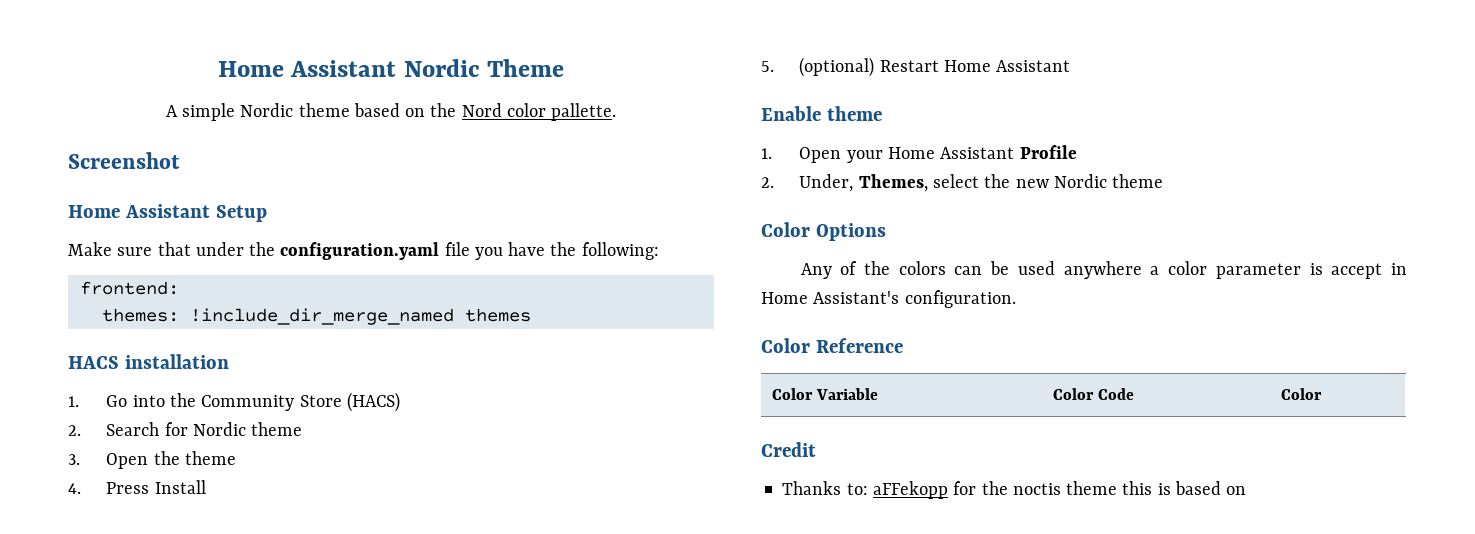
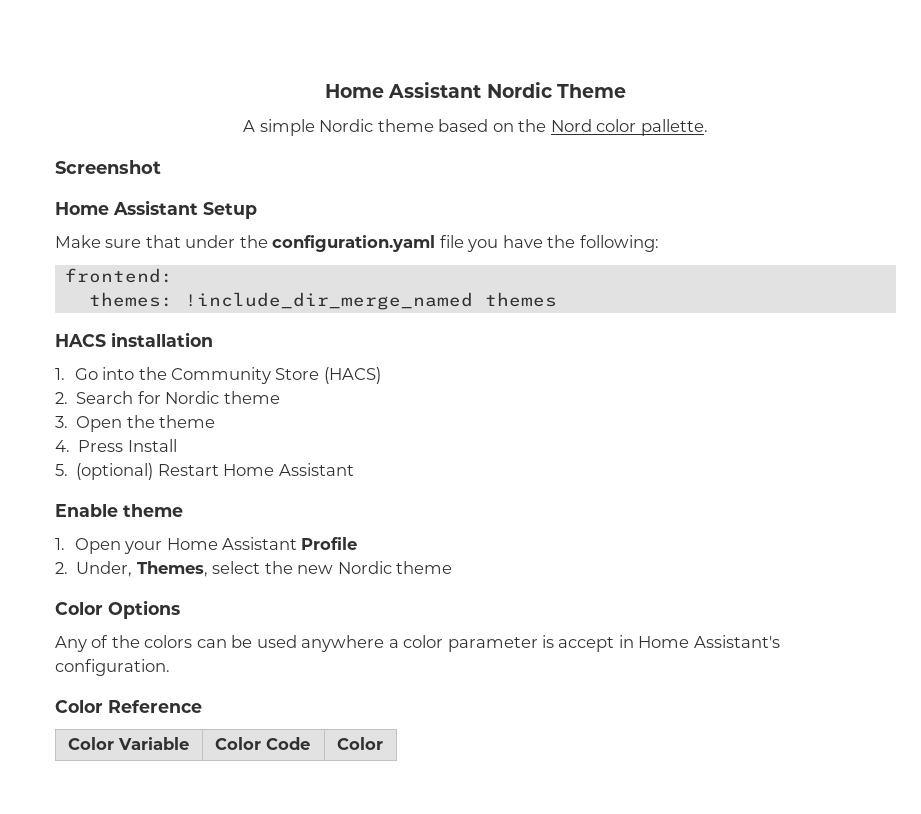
- Credit
- Thanks to: aFFekopp for the noctis theme this is based on

